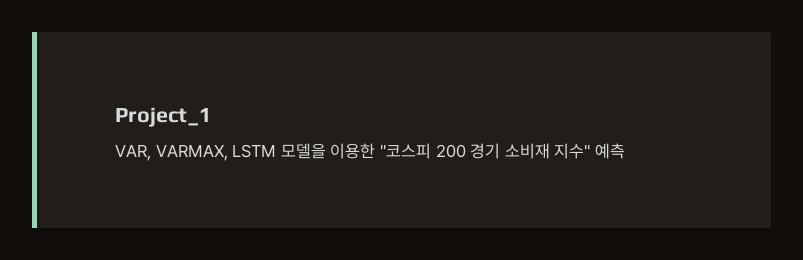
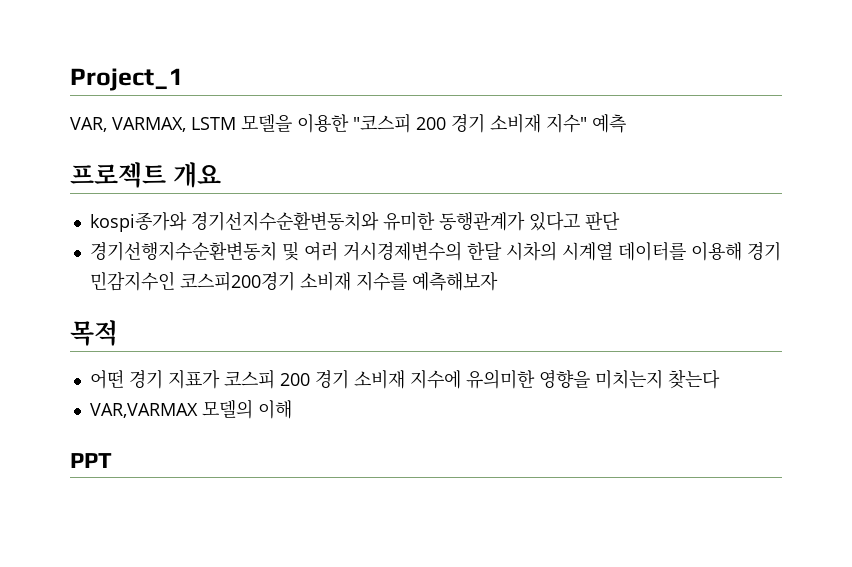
+ 프로젝트 개요
+ kospi종가와 경기선지수순환변동치와 유미한 동행관계가 있다고 판단
+ 경기선행지수순환변동치 및 여러 거시경제변수의 한달 시차의 시계열 데이터를 이용해 경기 민감지수인 코스피200경기 소비재 지수를 예측해보자
+ 목적
+ 어떤 경기 지표가 코스피 200 경기 소비재 지수에 유의미한 영향을 미치는지 찾는다
+ VAR,VARMAX 모델의 이해
+ PPT

